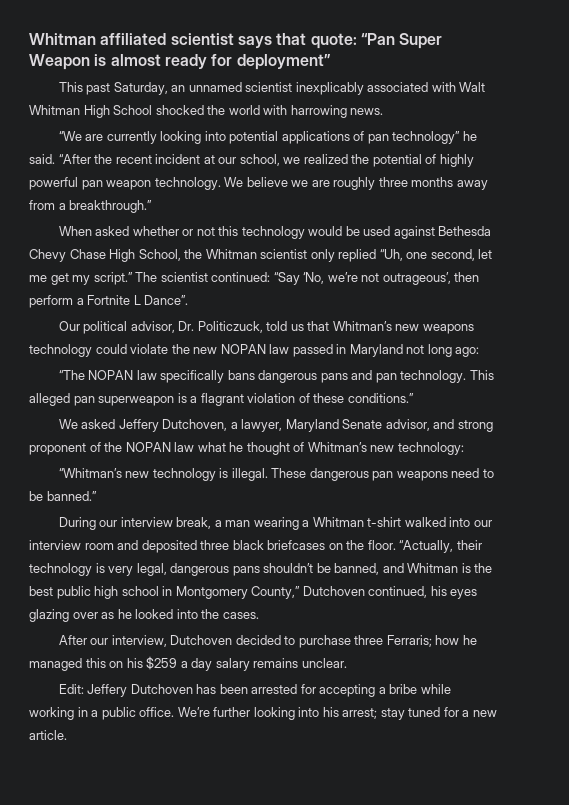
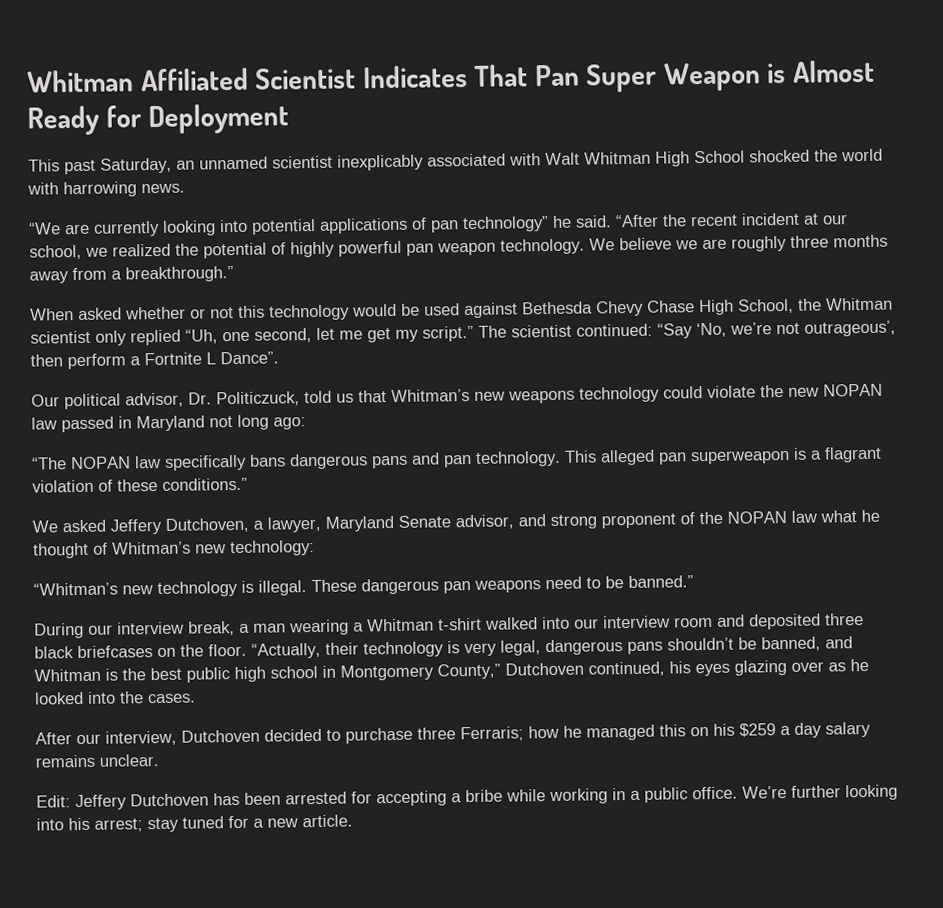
- Whitman affiliated scientist says that quote: “Pan Super Weapon is almost ready for deployment”
+ Whitman Affiliated Scientist Indicates That Pan Super Weapon is Almost Ready for Deployment

